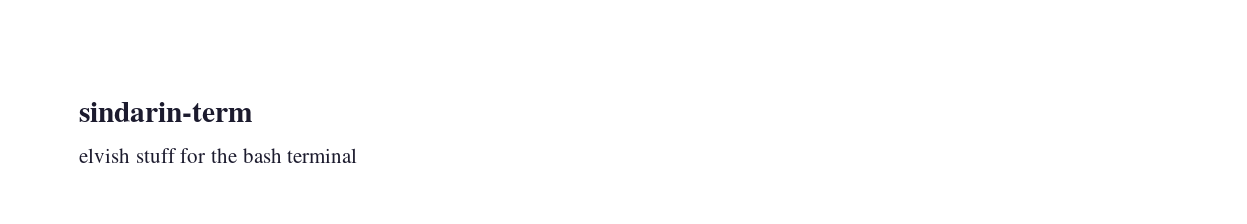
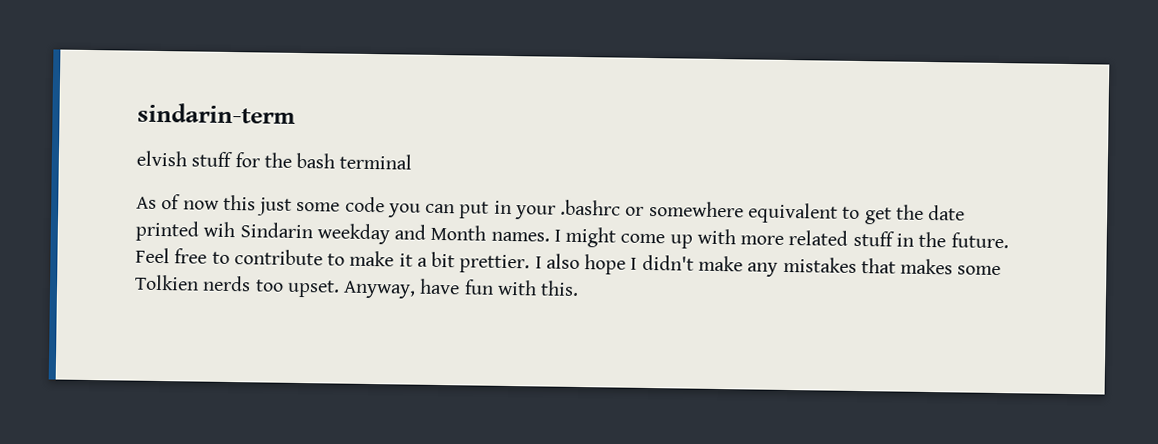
+ As of now this just some code you can put in your .bashrc or somewhere equivalent to get the date printed wih Sindarin weekday and Month names. I might come up with more related stuff in the future. Feel free to contribute to make it a bit prettier. I also hope I didn't make any mistakes that makes some Tolkien nerds too upset. Anyway, have fun with this.

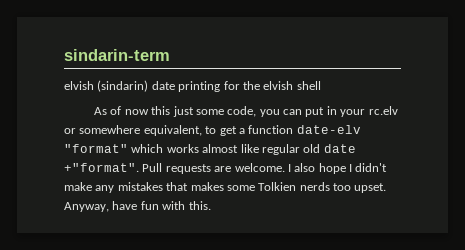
- elvish stuff for the bash terminal
+ elvish (sindarin) date printing for the elvish shell
- As of now this just some code you can put in your .bashrc or somewhere equivalent to get the date printed wih Sindarin weekday and Month names. I might come up with more related stuff in the future. Feel free to contribute to make it a bit prettier.
+ As of now this just some code, you can put in your rc.elv or somewhere equivalent, to get a function date-elv "format" which works almost like regular old date +"format". Pull requests are welcome.

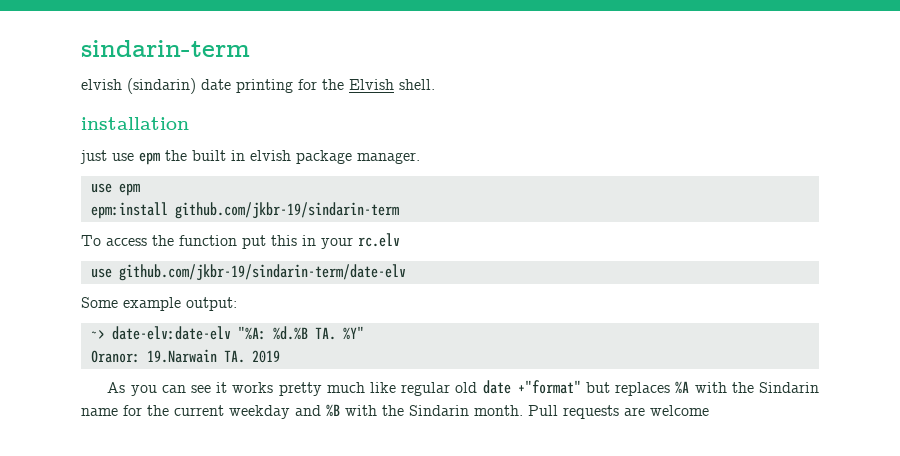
- elvish (sindarin) date printing for the elvish shell
- As of now this just some code, you can put in your rc.elv or somewhere equivalent, to get a function date-elv "format" which works almost like regular old date +"format". Pull requests are welcome. I also hope I didn't make any mistakes that makes some Tolkien nerds too upset. Anyway, have fun with this.
+ elvish (sindarin) date printing for the Elvish shell.
+ installation
+ just use epm the built in elvish package manager.
+ use epm
+ epm:install github.com/jkbr-19/sindarin-term
+ To access the function put this in your rc.elv
+ use github.com/jkbr-19/sindarin-term/date-elv
+ Some example output:
+ ~> date-elv:date-elv "%A: %d.%B TA. %Y"
+ Oranor: 19.Narwain TA. 2019
+ As you can see it works pretty much like regular old date +"format" but replaces %A with the Sindarin name for the current weekday and %B with the Sindarin month. Pull requests are welcome

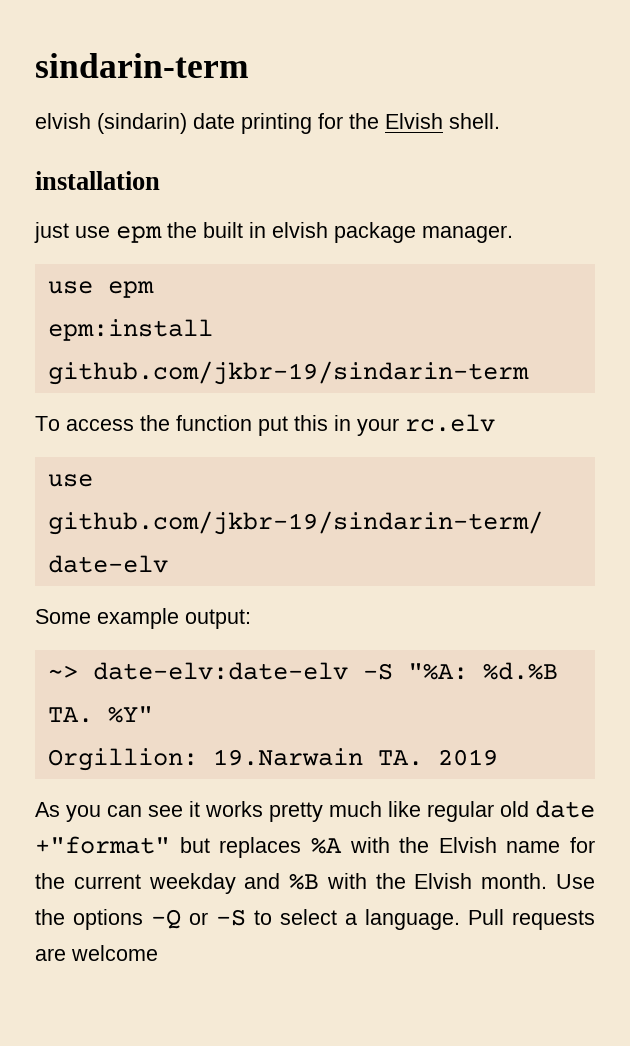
- ~> date-elv:date-elv "%A: %d.%B TA. %Y"
+ ~> date-elv:date-elv -S "%A: %d.%B TA. %Y"
- Oranor: 19.Narwain TA. 2019
+ Orgillion: 19.Narwain TA. 2019
- As you can see it works pretty much like regular old date +"format" but replaces %A with the Sindarin name for the current weekday and %B with the Sindarin month.
+ As you can see it works pretty much like regular old date +"format" but replaces %A with the Elvish name for the current weekday and %B with the Elvish month. Use the options -Q or -S to select a language.

